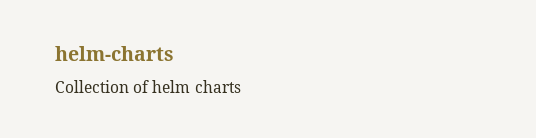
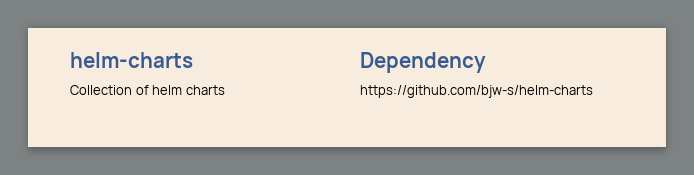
+ Dependency
+ https://github.com/bjw-s/helm-charts

